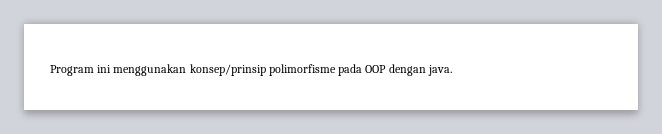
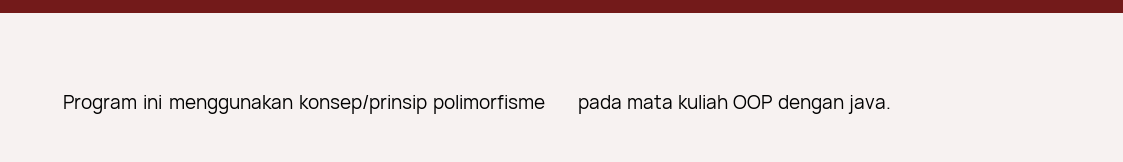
- Program ini menggunakan konsep/prinsip polimorfisme pada OOP dengan java.
+ Program ini menggunakan konsep/prinsip polimorfisme pada mata kuliah OOP dengan java.

